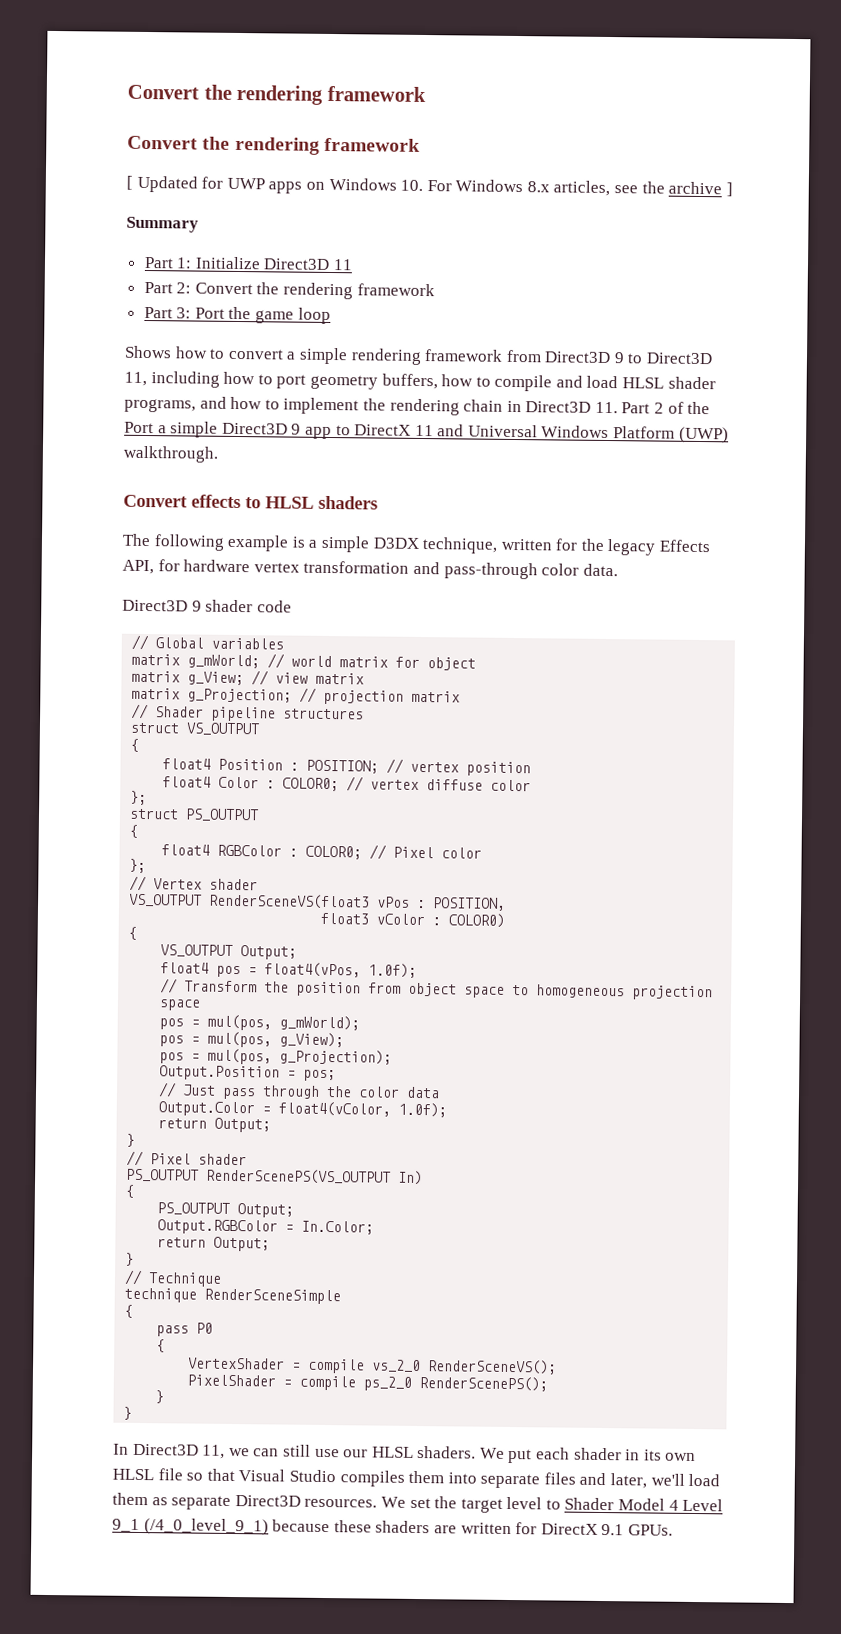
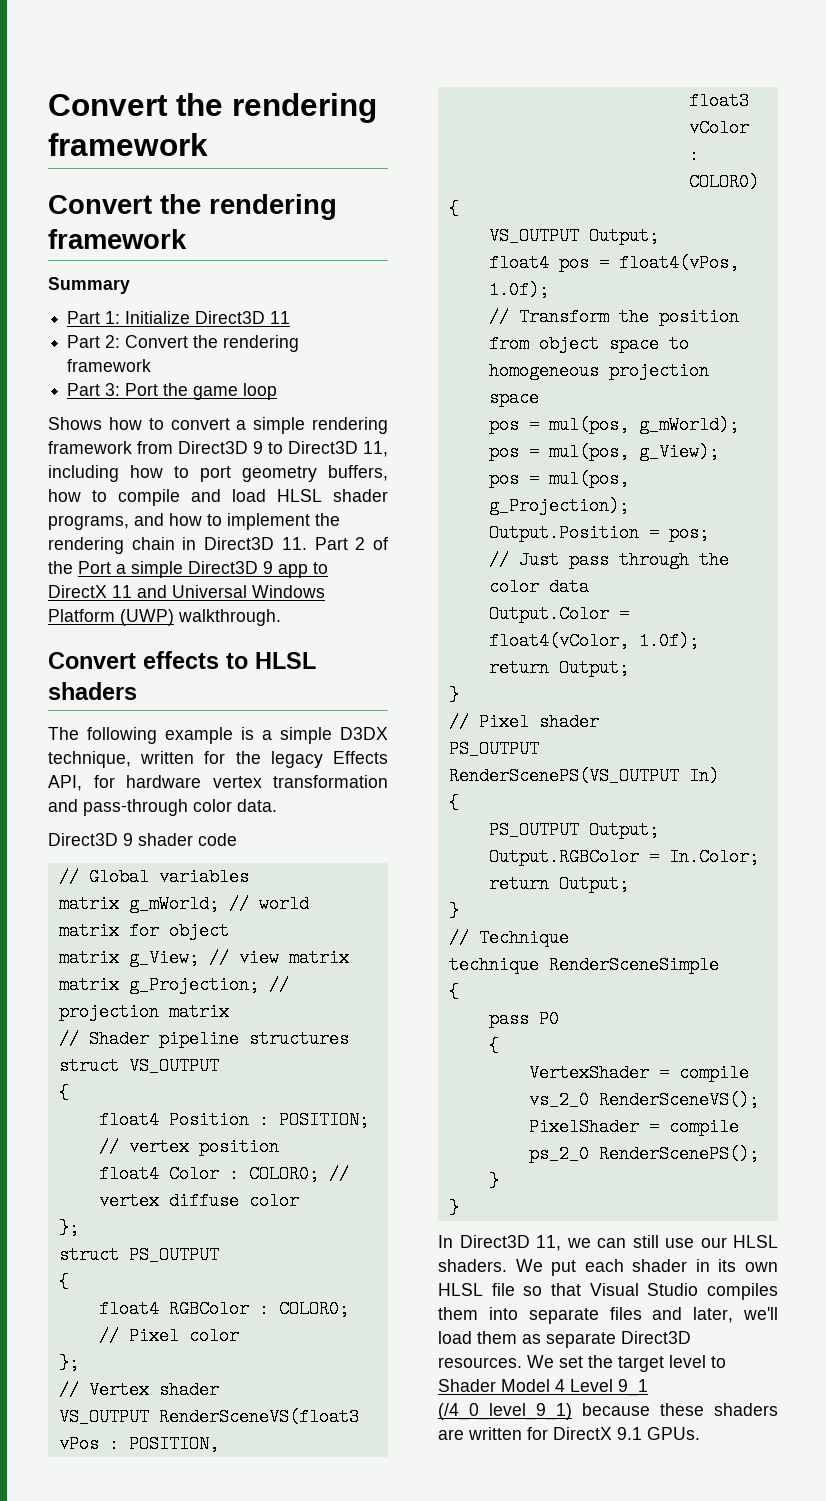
- [ Updated for UWP apps on Windows 10. For Windows 8.x articles, see the archive ]

